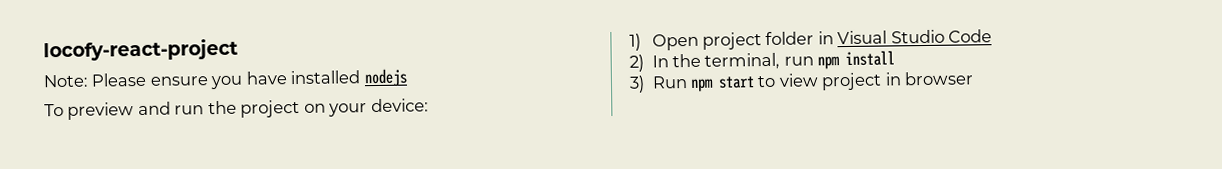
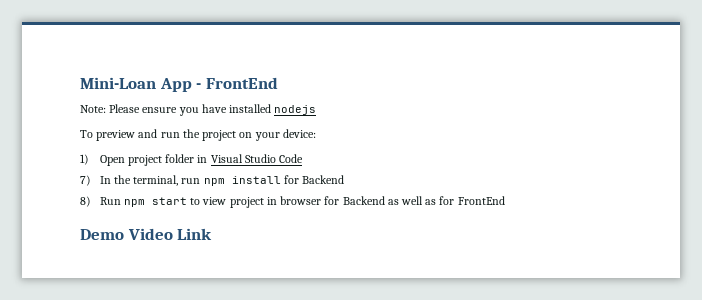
- locofy-react-project
+ Mini-Loan App - FrontEnd
- 2) In the terminal, run npm install
- 3) Run npm start to view project in browser
+ 7) In the terminal, run npm install for Backend
+ 8) Run npm start to view project in browser for Backend as well as for FrontEnd
+ Demo Video Link

